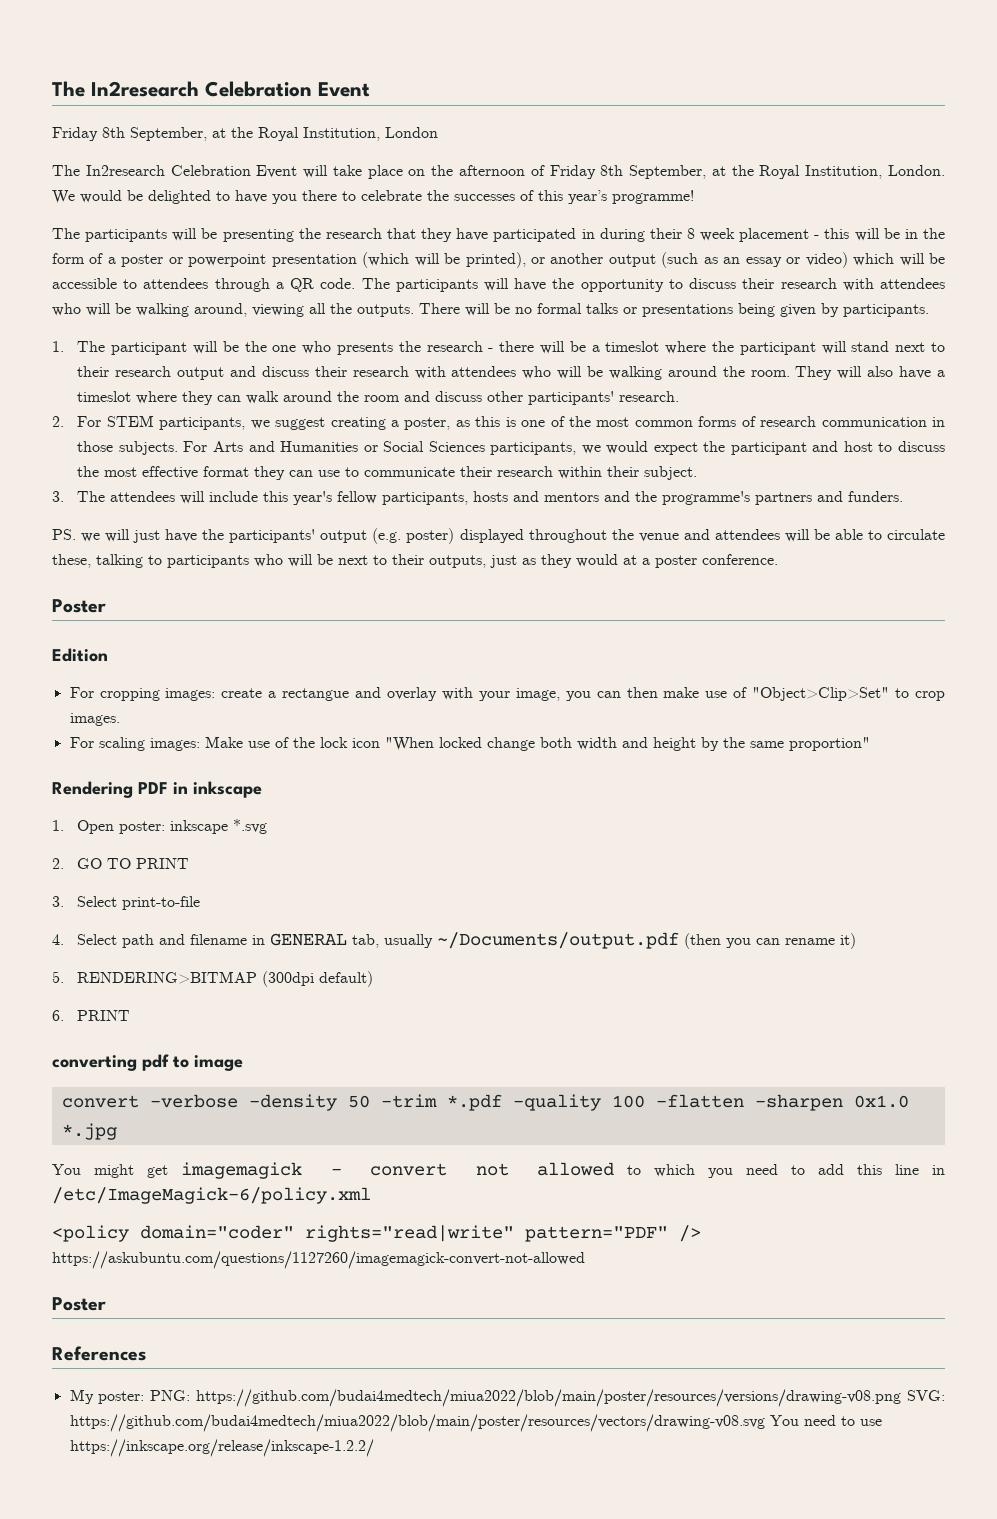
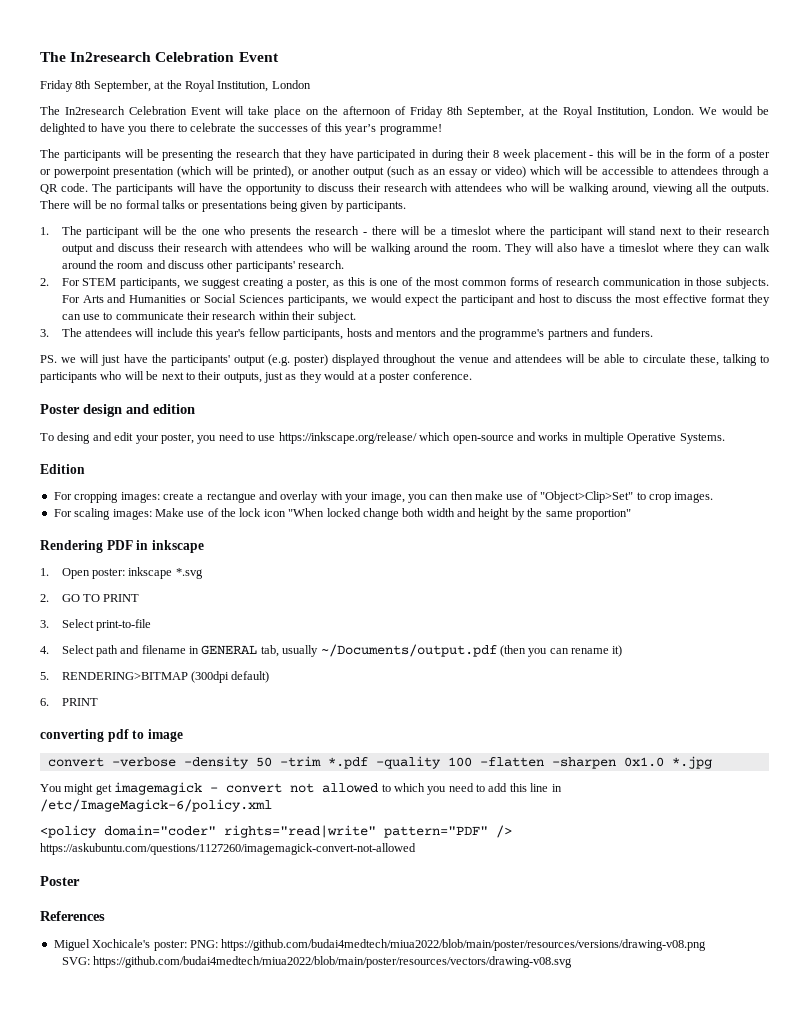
  PS. we will just have the participants' output (e.g. poster) displayed throughout the venue and attendees will be able to circulate these, talking to participants who will be next to their outputs, just as they would at a poster conference.
- Poster
+ Poster design and edition
+ To desing and edit your poster, you need to use https://inkscape.org/release/ which open-source and works in multiple Operative Systems.
- My poster: PNG: https://github.com/budai4medtech/miua2022/blob/main/poster/resources/versions/drawing-v08.png SVG: https://github.com/budai4medtech/miua2022/blob/main/poster/resources/vectors/drawing-v08.svg You need to use https://inkscape.org/release/inkscape-1.2.2/
+ Miguel Xochicale's poster: PNG: https://github.com/budai4medtech/miua2022/blob/main/poster/resources/versions/drawing-v08.png
+ SVG: https://github.com/budai4medtech/miua2022/blob/main/poster/resources/vectors/drawing-v08.svg

